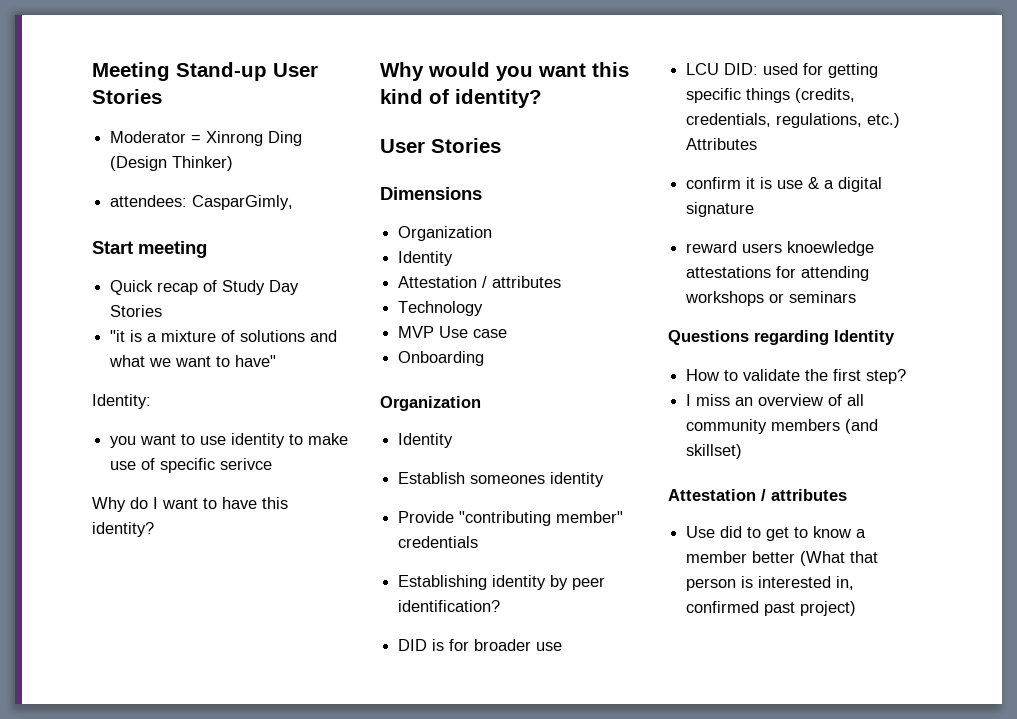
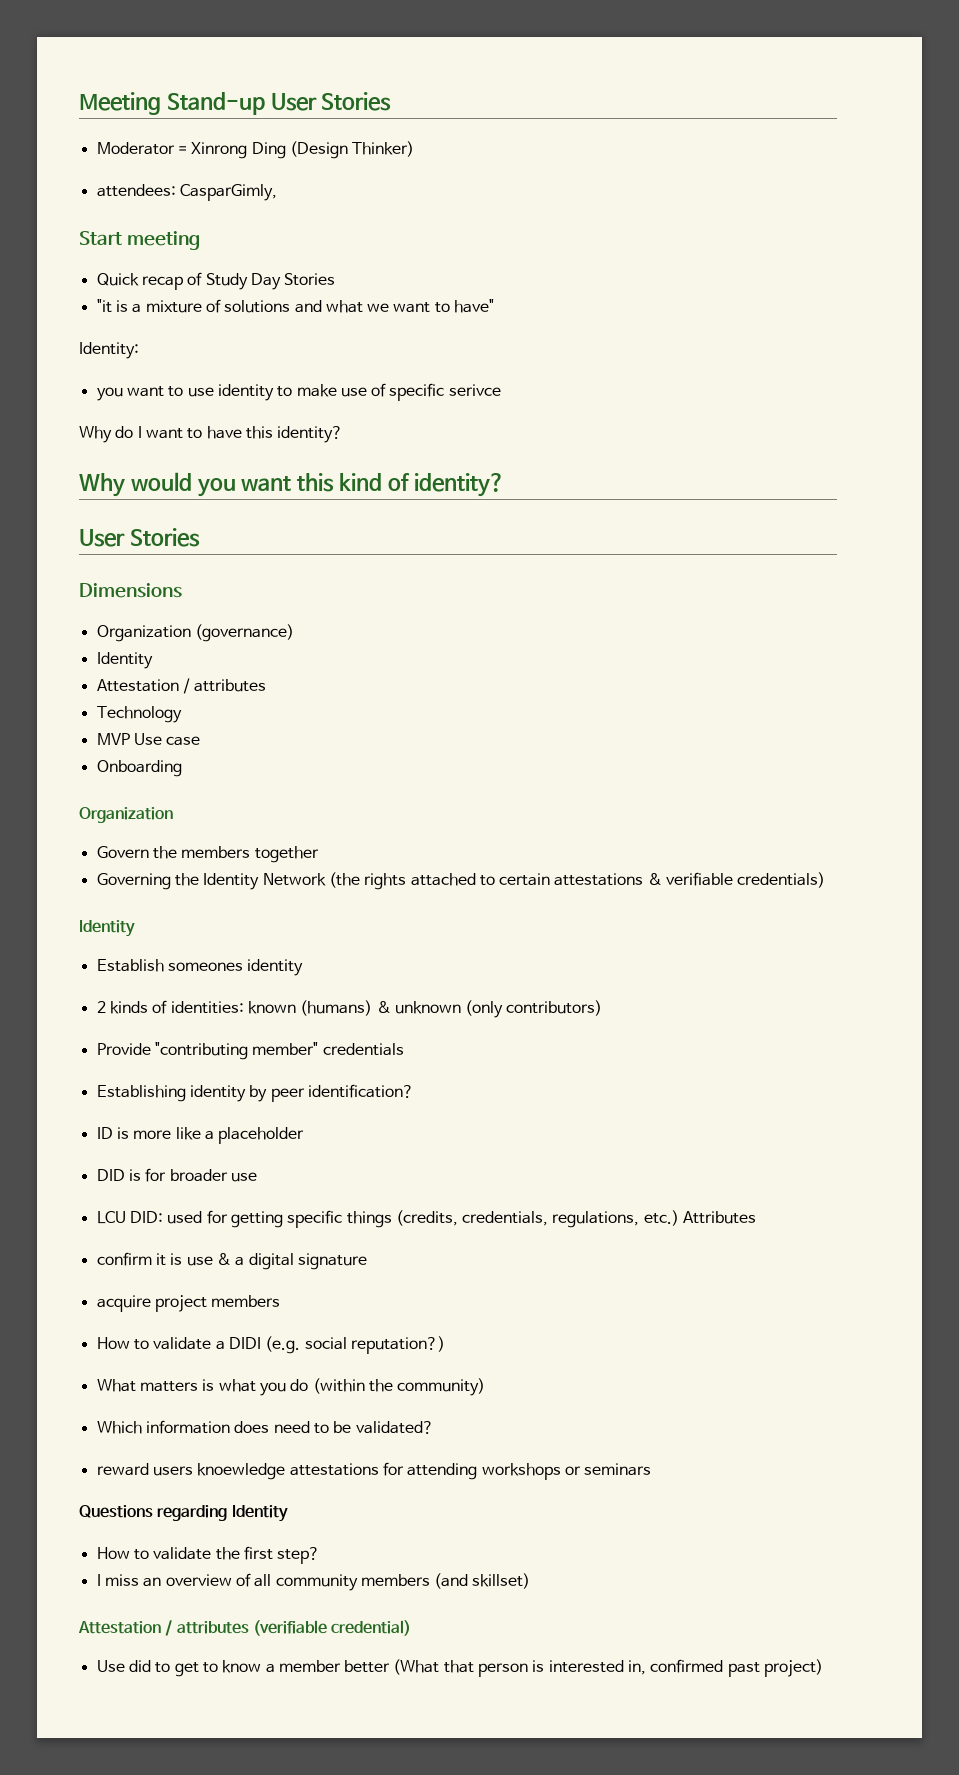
  Dimensions
- Organization
+ Organization (governance)
  Onboarding
  Organization
+ Govern the members together
+ Governing the Identity Network (the rights attached to certain attestations & verifiable credentials)
  Identity
  Establish someones identity
+ 2 kinds of identities: known (humans) & unknown (only contributors)
+ ID is more like a placeholder
+ acquire project members
+ How to validate a DIDI (e.g. social reputation?)
+ What matters is what you do (within the community)
+ Which information does need to be validated?
  I miss an overview of all community members (and skillset)
- Attestation / attributes
+ Attestation / attributes (verifiable credential)

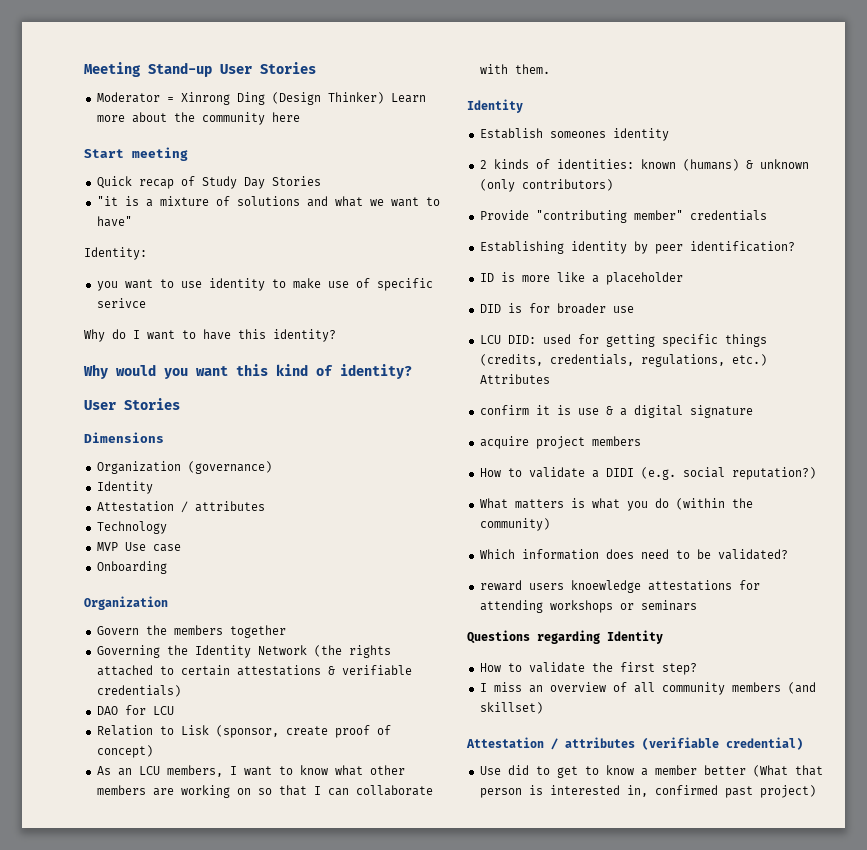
- Moderator = Xinrong Ding (Design Thinker)
- attendees: CasparGimly,
+ Moderator = Xinrong Ding (Design Thinker) Learn more about the community here
+ DAO for LCU
+ Relation to Lisk (sponsor, create proof of concept)
+ As an LCU members, I want to know what other members are working on so that I can collaborate with them.

